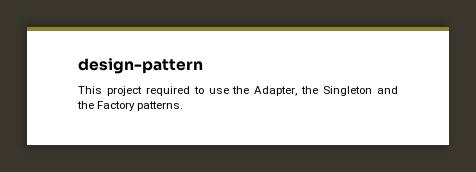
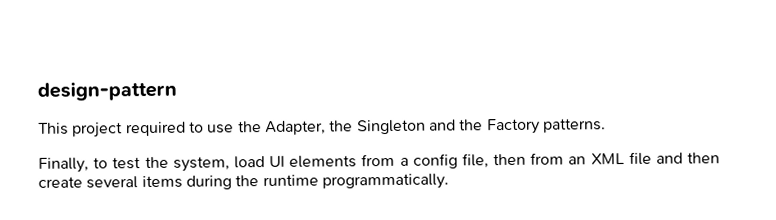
+ Finally, to test the system, load UI elements from a config file, then from an XML file and then create several items during the runtime programmatically.

